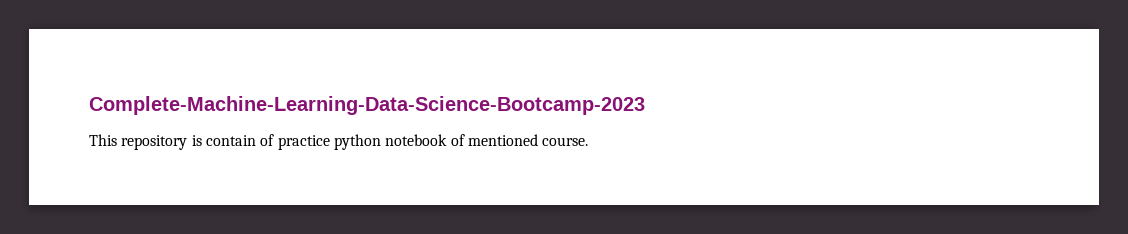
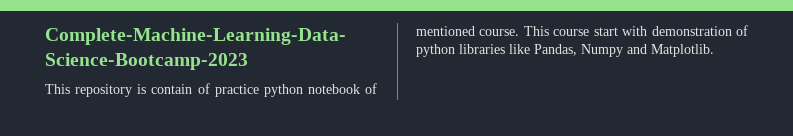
+ This course start with demonstration of python libraries like Pandas, Numpy and Matplotlib.

